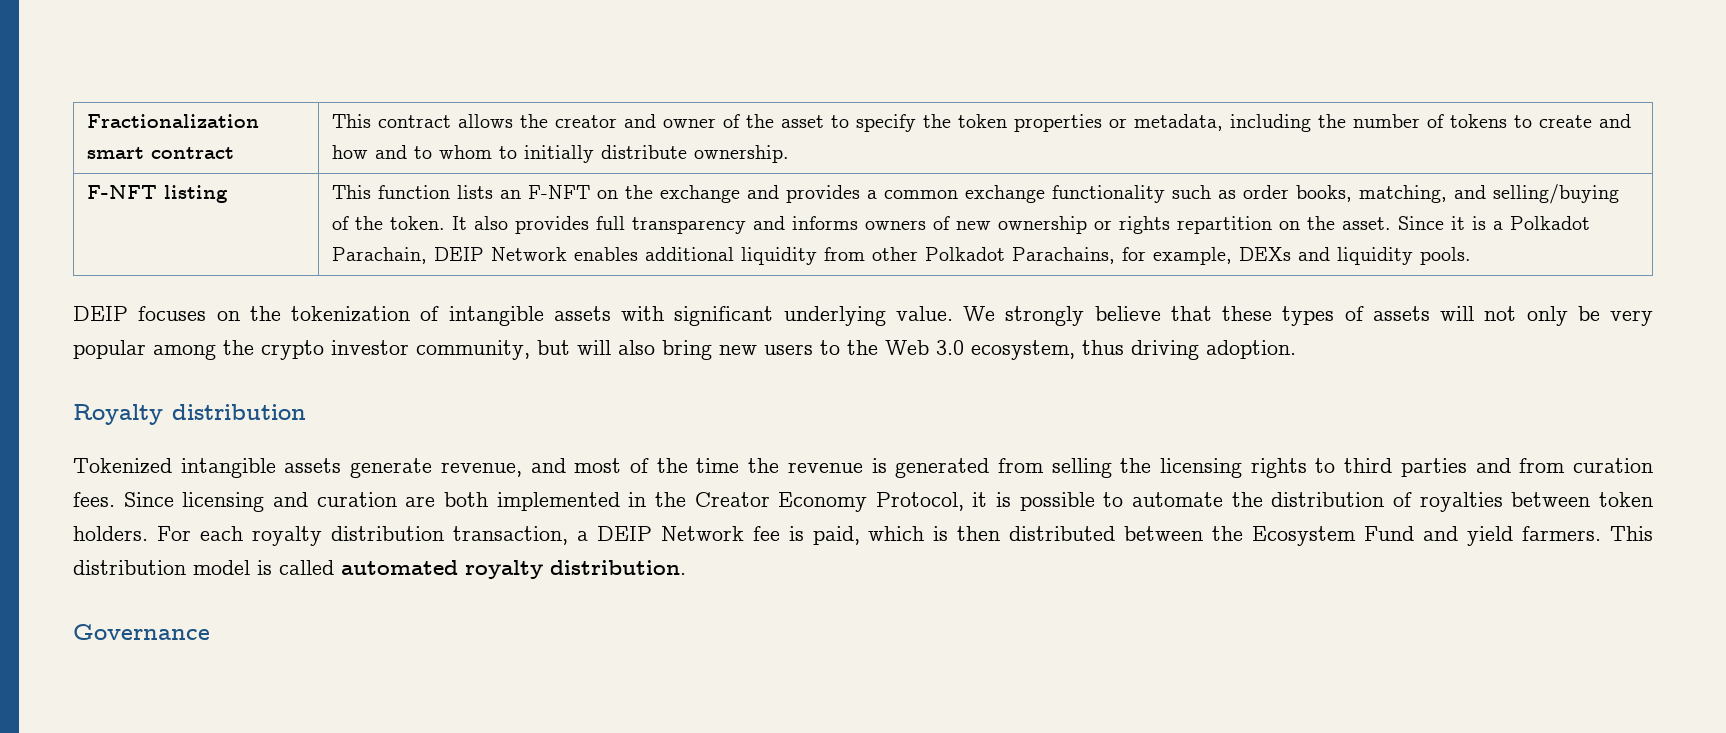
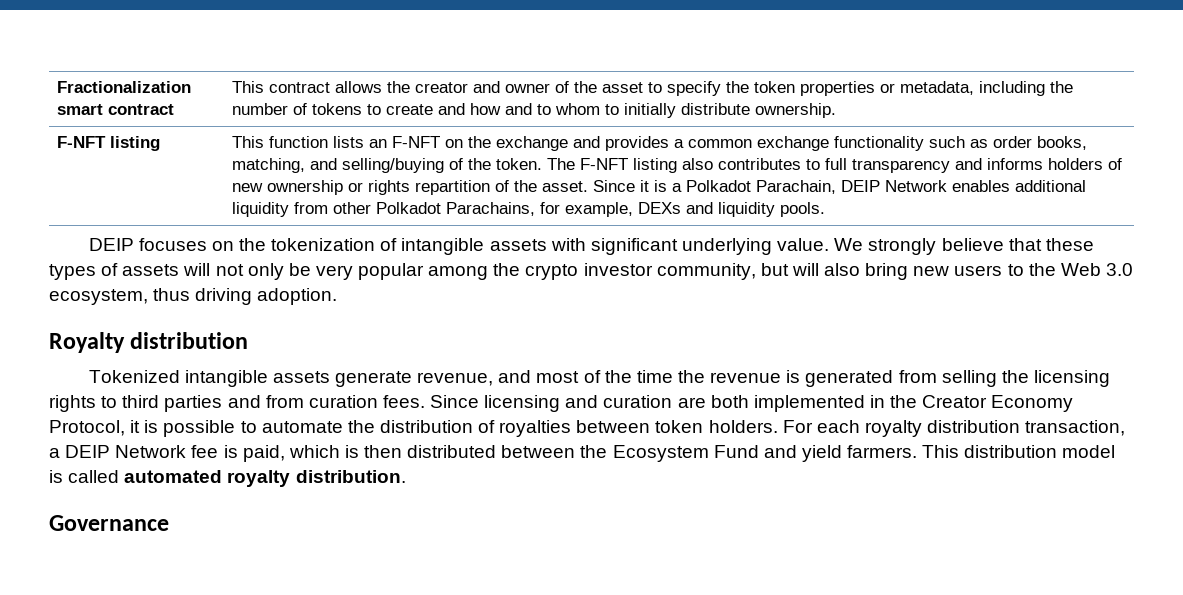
- It also provides full transparency and informs owners of new ownership or rights repartition on the asset.
+ The F-NFT listing also contributes to full transparency and informs holders of new ownership or rights repartition of the asset.

